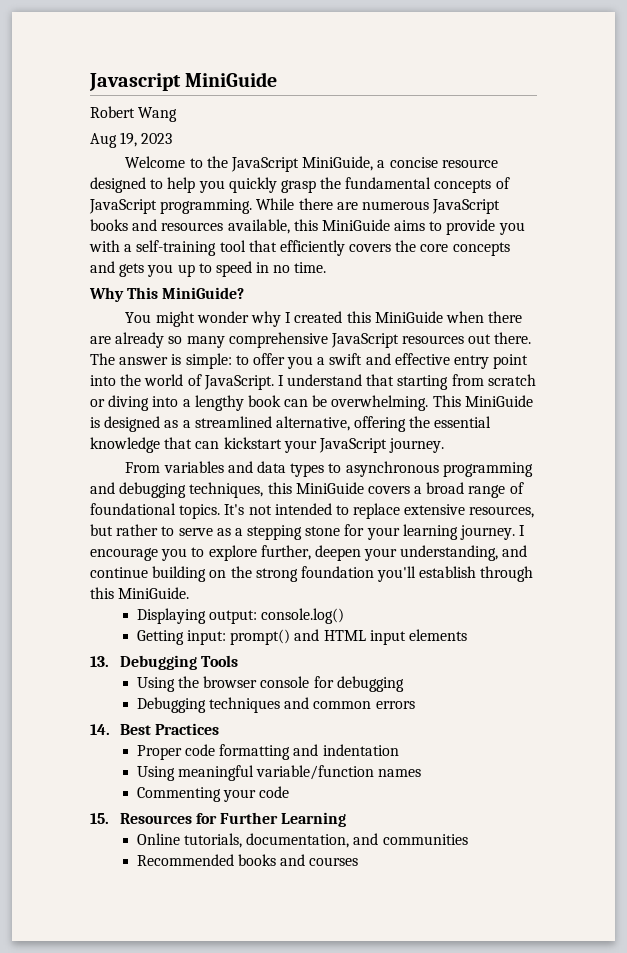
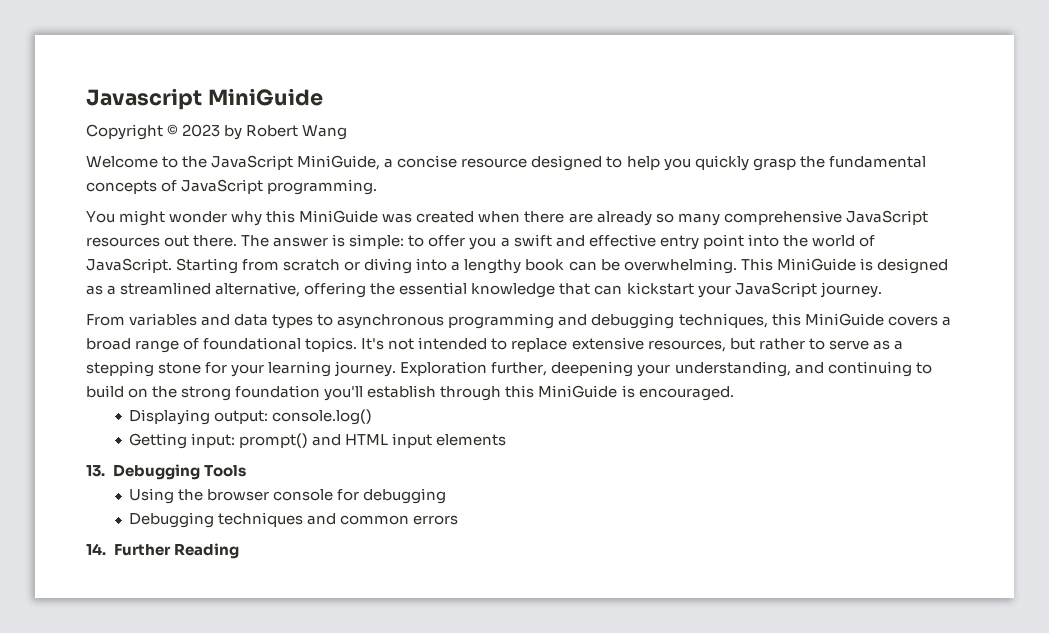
- Robert Wang
+ Copyright © 2023 by Robert Wang
- Aug 19, 2023
- While there are numerous JavaScript books and resources available, this MiniGuide aims to provide you with a self-training tool that efficiently covers the core concepts and gets you up to speed in no time.
- Why This MiniGuide?
- You might wonder why I created this MiniGuide when there are already so many comprehensive JavaScript resources out there.
+ You might wonder why this MiniGuide was created when there are already so many comprehensive JavaScript resources out there.
- I understand that starting from scratch or diving into a lengthy book can be overwhelming.
+ Starting from scratch or diving into a lengthy book can be overwhelming.
- I encourage you to explore further, deepen your understanding, and continue building on the strong foundation you'll establish through this MiniGuide.
+ Exploration further, deepening your understanding, and continuing to build on the strong foundation you'll establish through this MiniGuide is encouraged.
- 14. Best Practices
- Proper code formatting and indentation
- Using meaningful variable/function names
- Commenting your code
- 15. Resources for Further Learning
- Online tutorials, documentation, and communities
- Recommended books and courses
+ 14. Further Reading

